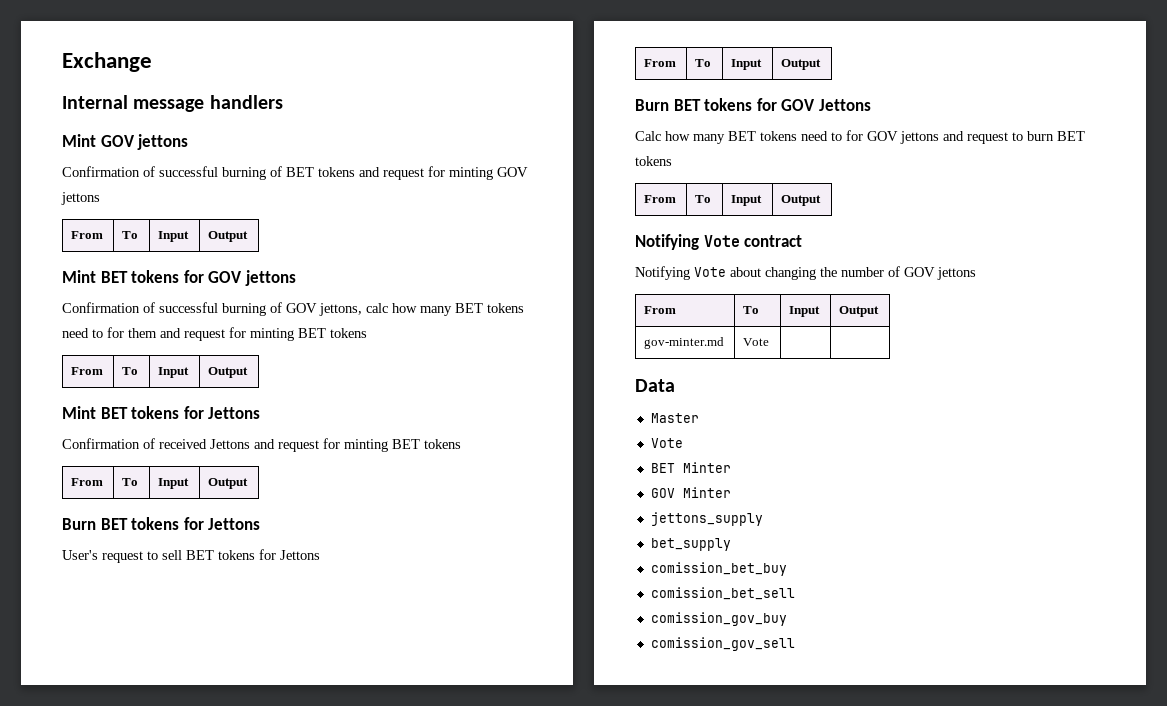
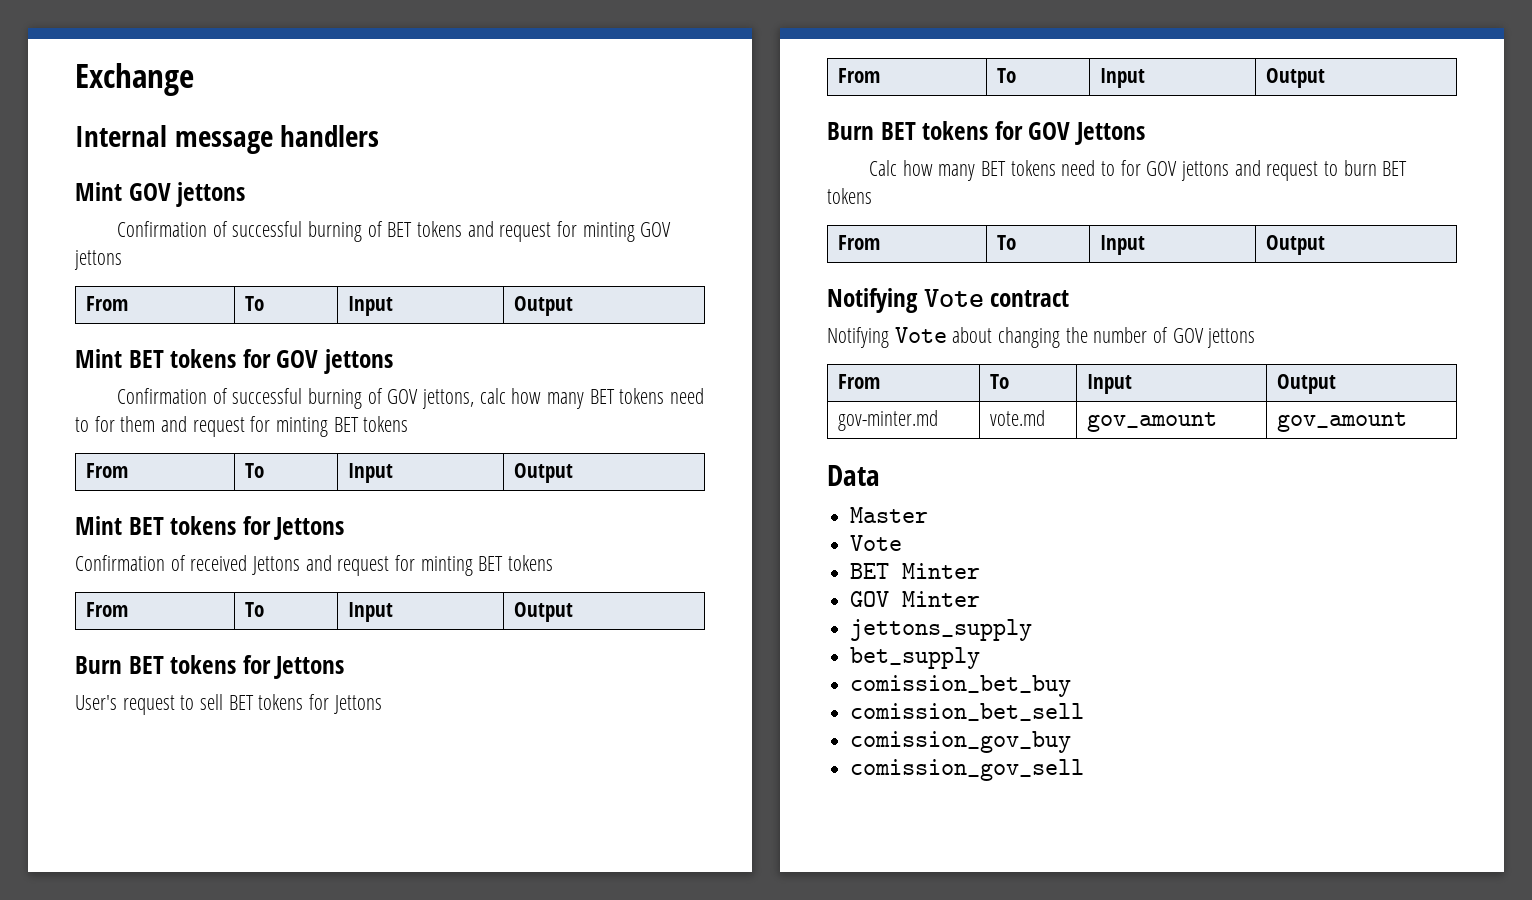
- gov-minter.md | Vote | |
+ gov-minter.md | vote.md | gov_amount | gov_amount

